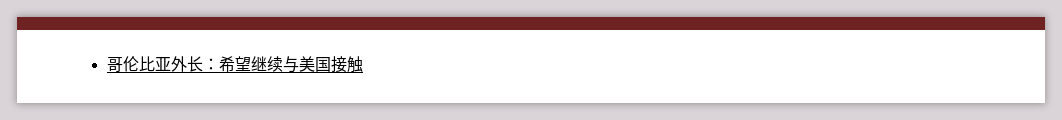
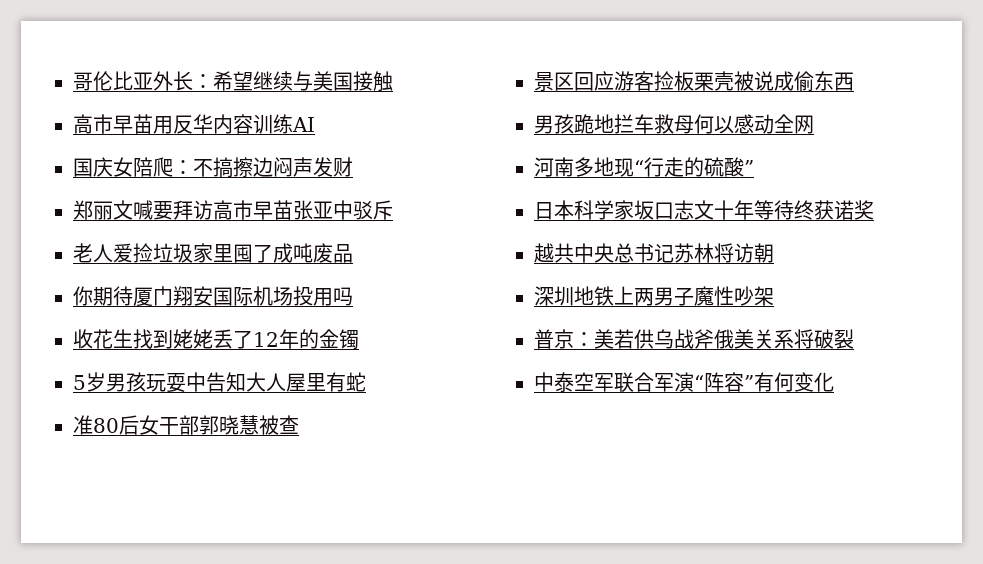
+ 高市早苗用反华内容训练AI
+ 国庆女陪爬：不搞擦边闷声发财
+ 郑丽文喊要拜访高市早苗张亚中驳斥
+ 老人爱捡垃圾家里囤了成吨废品
+ 你期待厦门翔安国际机场投用吗
+ 收花生找到姥姥丢了12年的金镯
+ 5岁男孩玩耍中告知大人屋里有蛇
+ 准80后女干部郭晓慧被查
+ 景区回应游客捡板栗壳被说成偷东西
+ 男孩跪地拦车救母何以感动全网
+ 河南多地现“行走的硫酸”
+ 日本科学家坂口志文十年等待终获诺奖
+ 越共中央总书记苏林将访朝
+ 深圳地铁上两男子魔性吵架
+ 普京：美若供乌战斧俄美关系将破裂
+ 中泰空军联合军演“阵容”有何变化

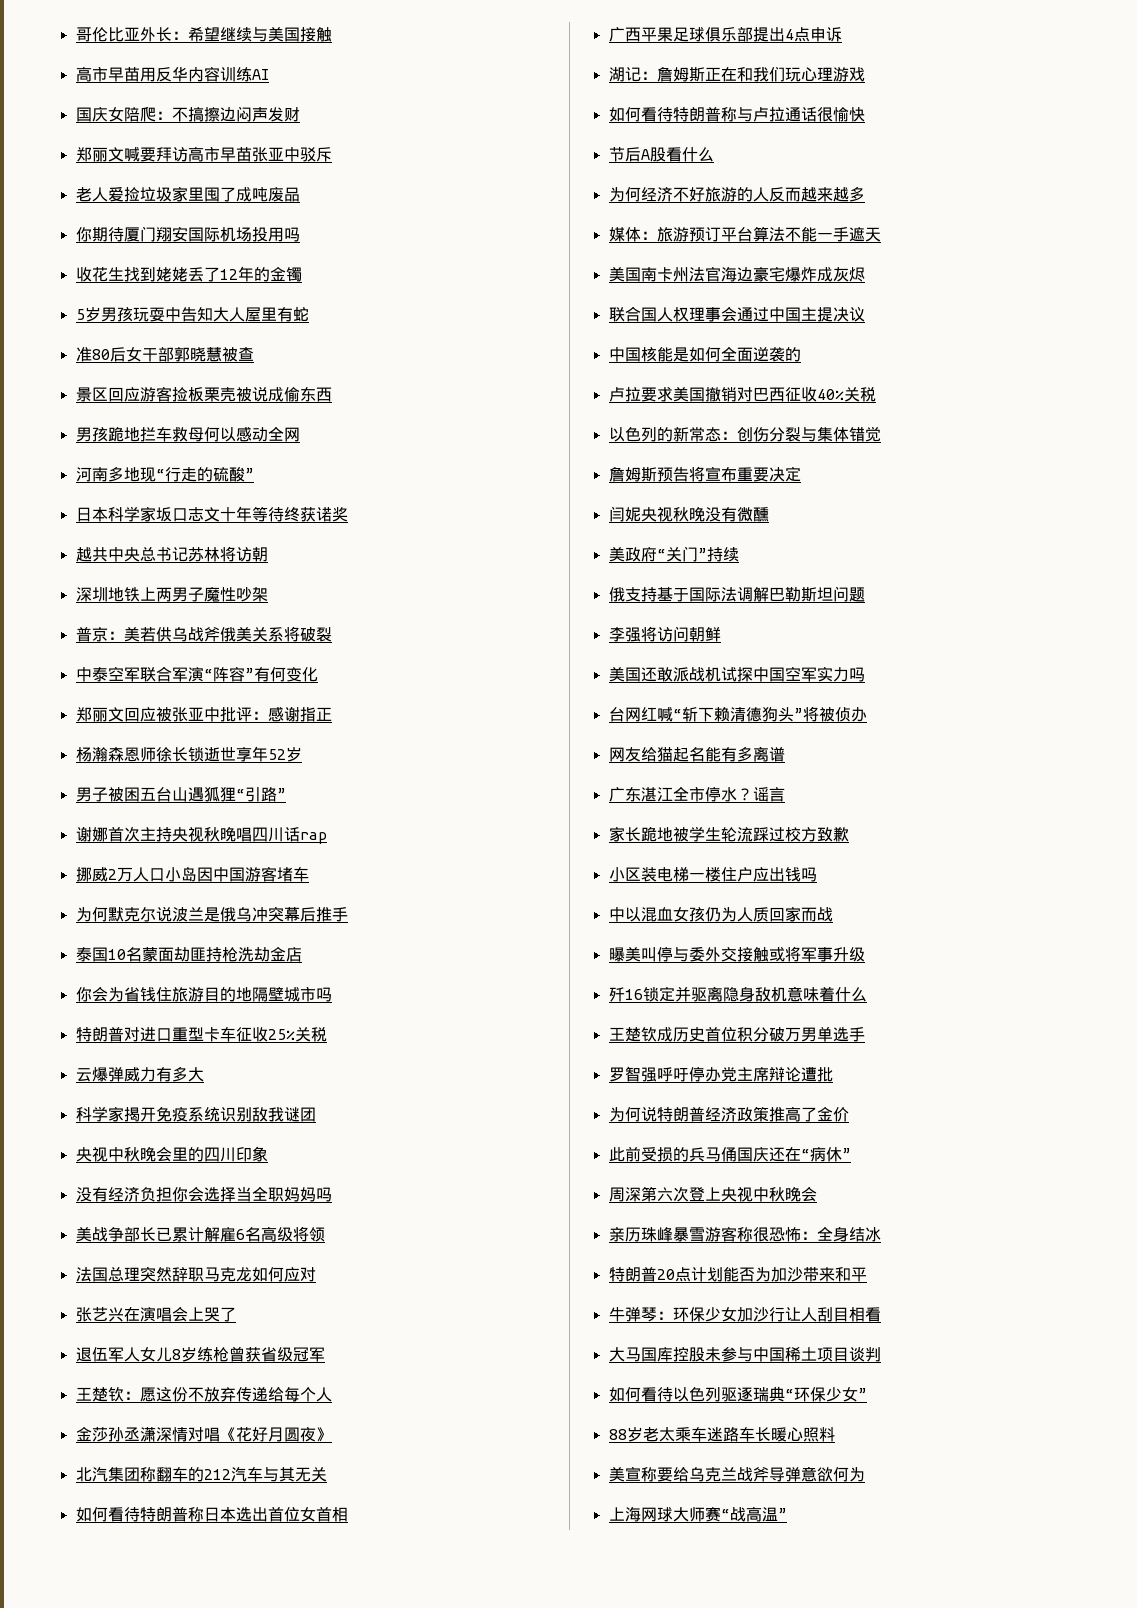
+ 郑丽文回应被张亚中批评：感谢指正
+ 杨瀚森恩师徐长锁逝世享年52岁
+ 男子被困五台山遇狐狸“引路”
+ 谢娜首次主持央视秋晚唱四川话rap
+ 挪威2万人口小岛因中国游客堵车
+ 为何默克尔说波兰是俄乌冲突幕后推手
+ 泰国10名蒙面劫匪持枪洗劫金店
+ 你会为省钱住旅游目的地隔壁城市吗
+ 特朗普对进口重型卡车征收25%关税
+ 云爆弹威力有多大
+ 科学家揭开免疫系统识别敌我谜团
+ 央视中秋晚会里的四川印象
+ 没有经济负担你会选择当全职妈妈吗
+ 美战争部长已累计解雇6名高级将领
+ 法国总理突然辞职马克龙如何应对
+ 张艺兴在演唱会上哭了
+ 退伍军人女儿8岁练枪曾获省级冠军
+ 王楚钦：愿这份不放弃传递给每个人
+ 金莎孙丞潇深情对唱《花好月圆夜》
+ 北汽集团称翻车的212汽车与其无关
+ 如何看待特朗普称日本选出首位女首相
+ 广西平果足球俱乐部提出4点申诉
+ 湖记：詹姆斯正在和我们玩心理游戏
+ 如何看待特朗普称与卢拉通话很愉快
+ 节后A股看什么
+ 为何经济不好旅游的人反而越来越多
+ 媒体：旅游预订平台算法不能一手遮天
+ 美国南卡州法官海边豪宅爆炸成灰烬
+ 联合国人权理事会通过中国主提决议
+ 中国核能是如何全面逆袭的
+ 卢拉要求美国撤销对巴西征收40%关税
+ 以色列的新常态：创伤分裂与集体错觉
+ 詹姆斯预告将宣布重要决定
+ 闫妮央视秋晚没有微醺
+ 美政府“关门”持续
+ 俄支持基于国际法调解巴勒斯坦问题
+ 李强将访问朝鲜
+ 美国还敢派战机试探中国空军实力吗
+ 台网红喊“斩下赖清德狗头”将被侦办
+ 网友给猫起名能有多离谱
+ 广东湛江全市停水？谣言
+ 家长跪地被学生轮流踩过校方致歉
+ 小区装电梯一楼住户应出钱吗
+ 中以混血女孩仍为人质回家而战
+ 曝美叫停与委外交接触或将军事升级
+ 歼16锁定并驱离隐身敌机意味着什么
+ 王楚钦成历史首位积分破万男单选手
+ 罗智强呼吁停办党主席辩论遭批
+ 为何说特朗普经济政策推高了金价
+ 此前受损的兵马俑国庆还在“病休”
+ 周深第六次登上央视中秋晚会
+ 亲历珠峰暴雪游客称很恐怖：全身结冰
+ 特朗普20点计划能否为加沙带来和平
+ 牛弹琴：环保少女加沙行让人刮目相看
+ 大马国库控股未参与中国稀土项目谈判
+ 如何看待以色列驱逐瑞典“环保少女”
+ 88岁老太乘车迷路车长暖心照料
+ 美宣称要给乌克兰战斧导弹意欲何为
+ 上海网球大师赛“战高温”

